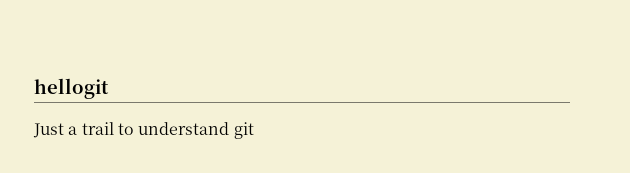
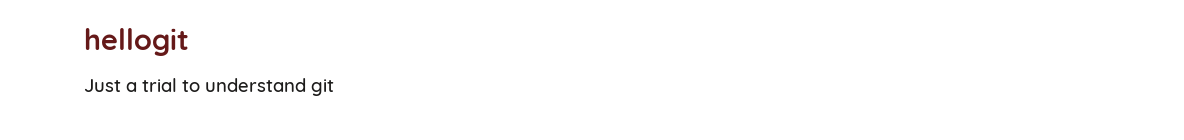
- Just a trail to understand git
+ Just a trial to understand git

